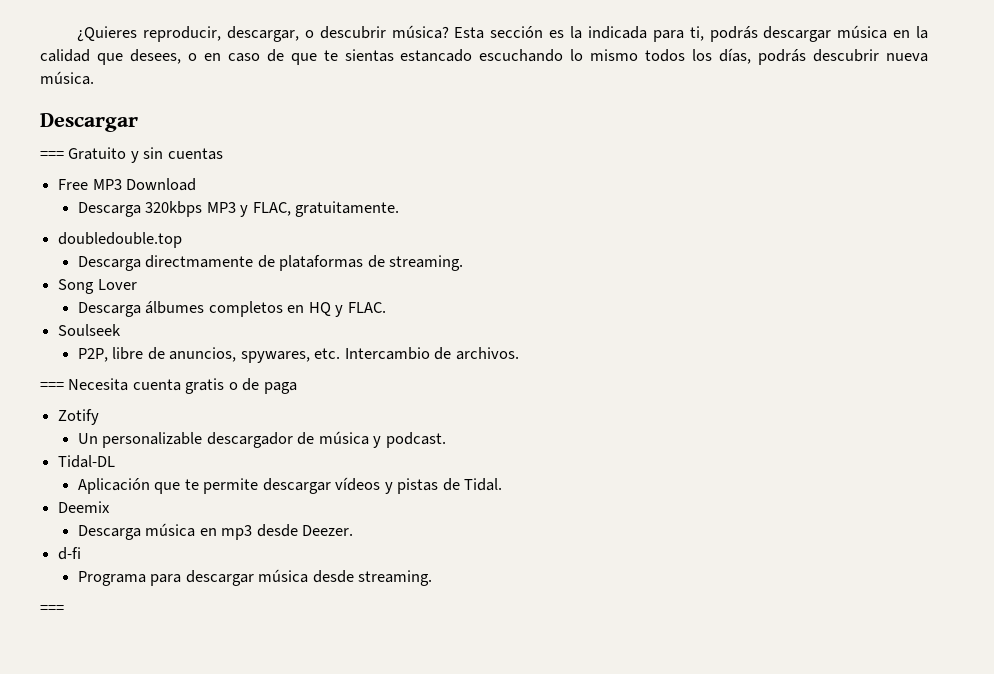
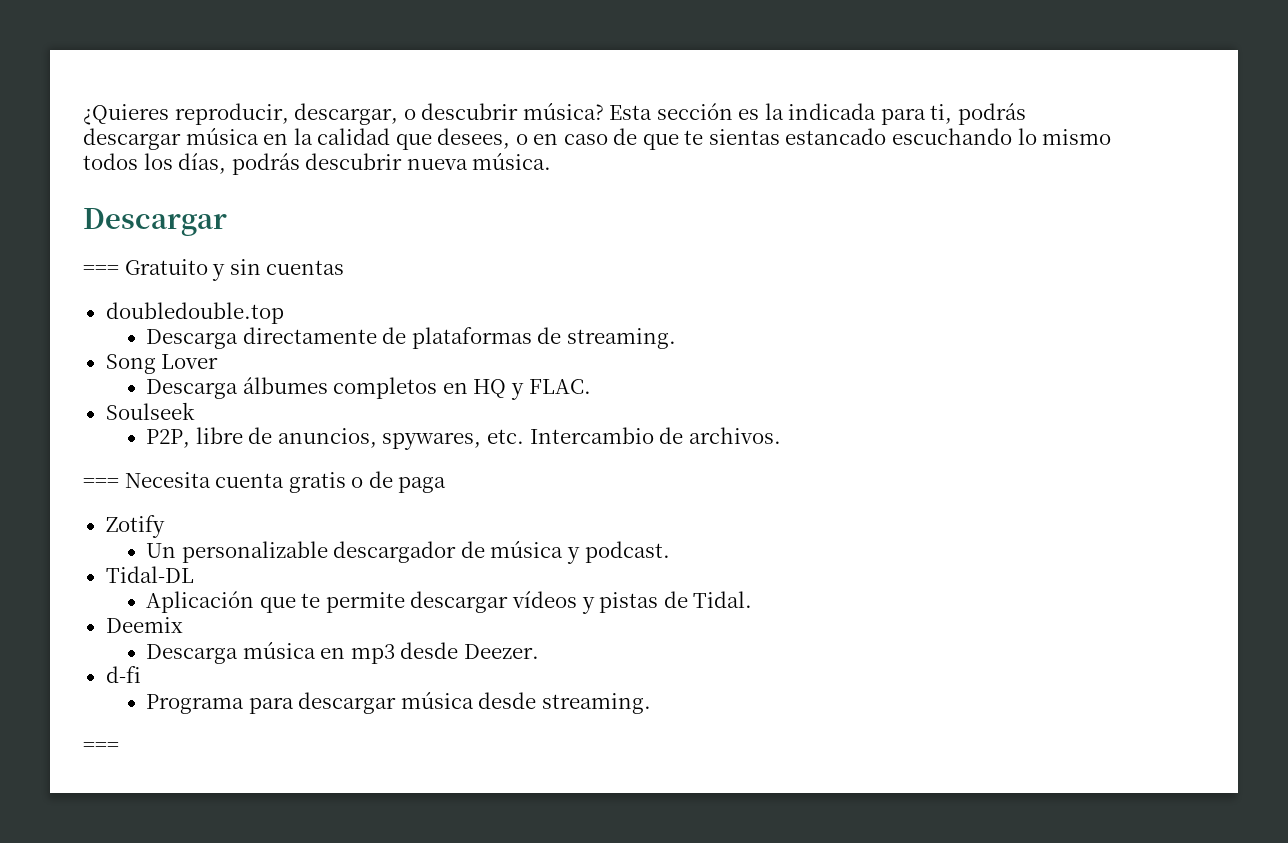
- Free MP3 Download
- Descarga 320kbps MP3 y FLAC, gratuitamente.
- Descarga directmamente de plataformas de streaming.
+ Descarga directamente de plataformas de streaming.

